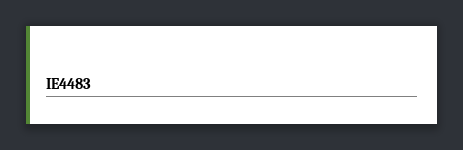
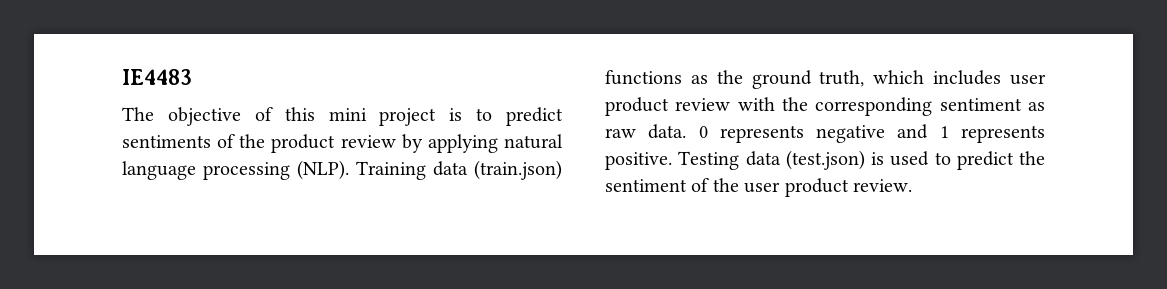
+ The objective of this mini project is to predict sentiments of the product review by applying natural language processing (NLP). Training data (train.json) functions as the ground truth, which includes user product review with the corresponding sentiment as raw data. 0 represents negative and 1 represents positive. Testing data (test.json) is used to predict the sentiment of the user product review.

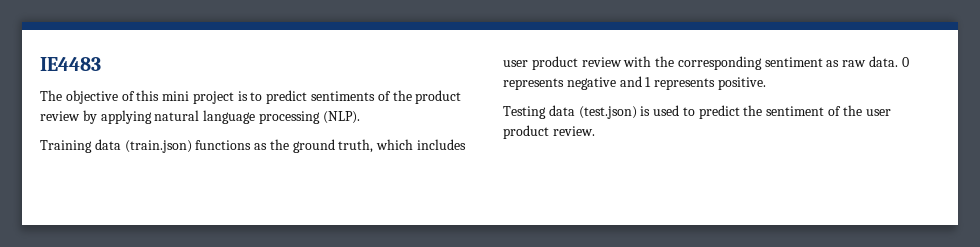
- The objective of this mini project is to predict sentiments of the product review by applying natural language processing (NLP). Training data (train.json) functions as the ground truth, which includes user product review with the corresponding sentiment as raw data.
+ The objective of this mini project is to predict sentiments of the product review by applying natural language processing (NLP).
+ Training data (train.json) functions as the ground truth, which includes user product review with the corresponding sentiment as raw data.
- 0 represents negative and 1 represents positive. Testing data (test.json) is used to predict the sentiment of the user product review.
+ 0 represents negative and 1 represents positive.
+ Testing data (test.json) is used to predict the sentiment of the user product review.

